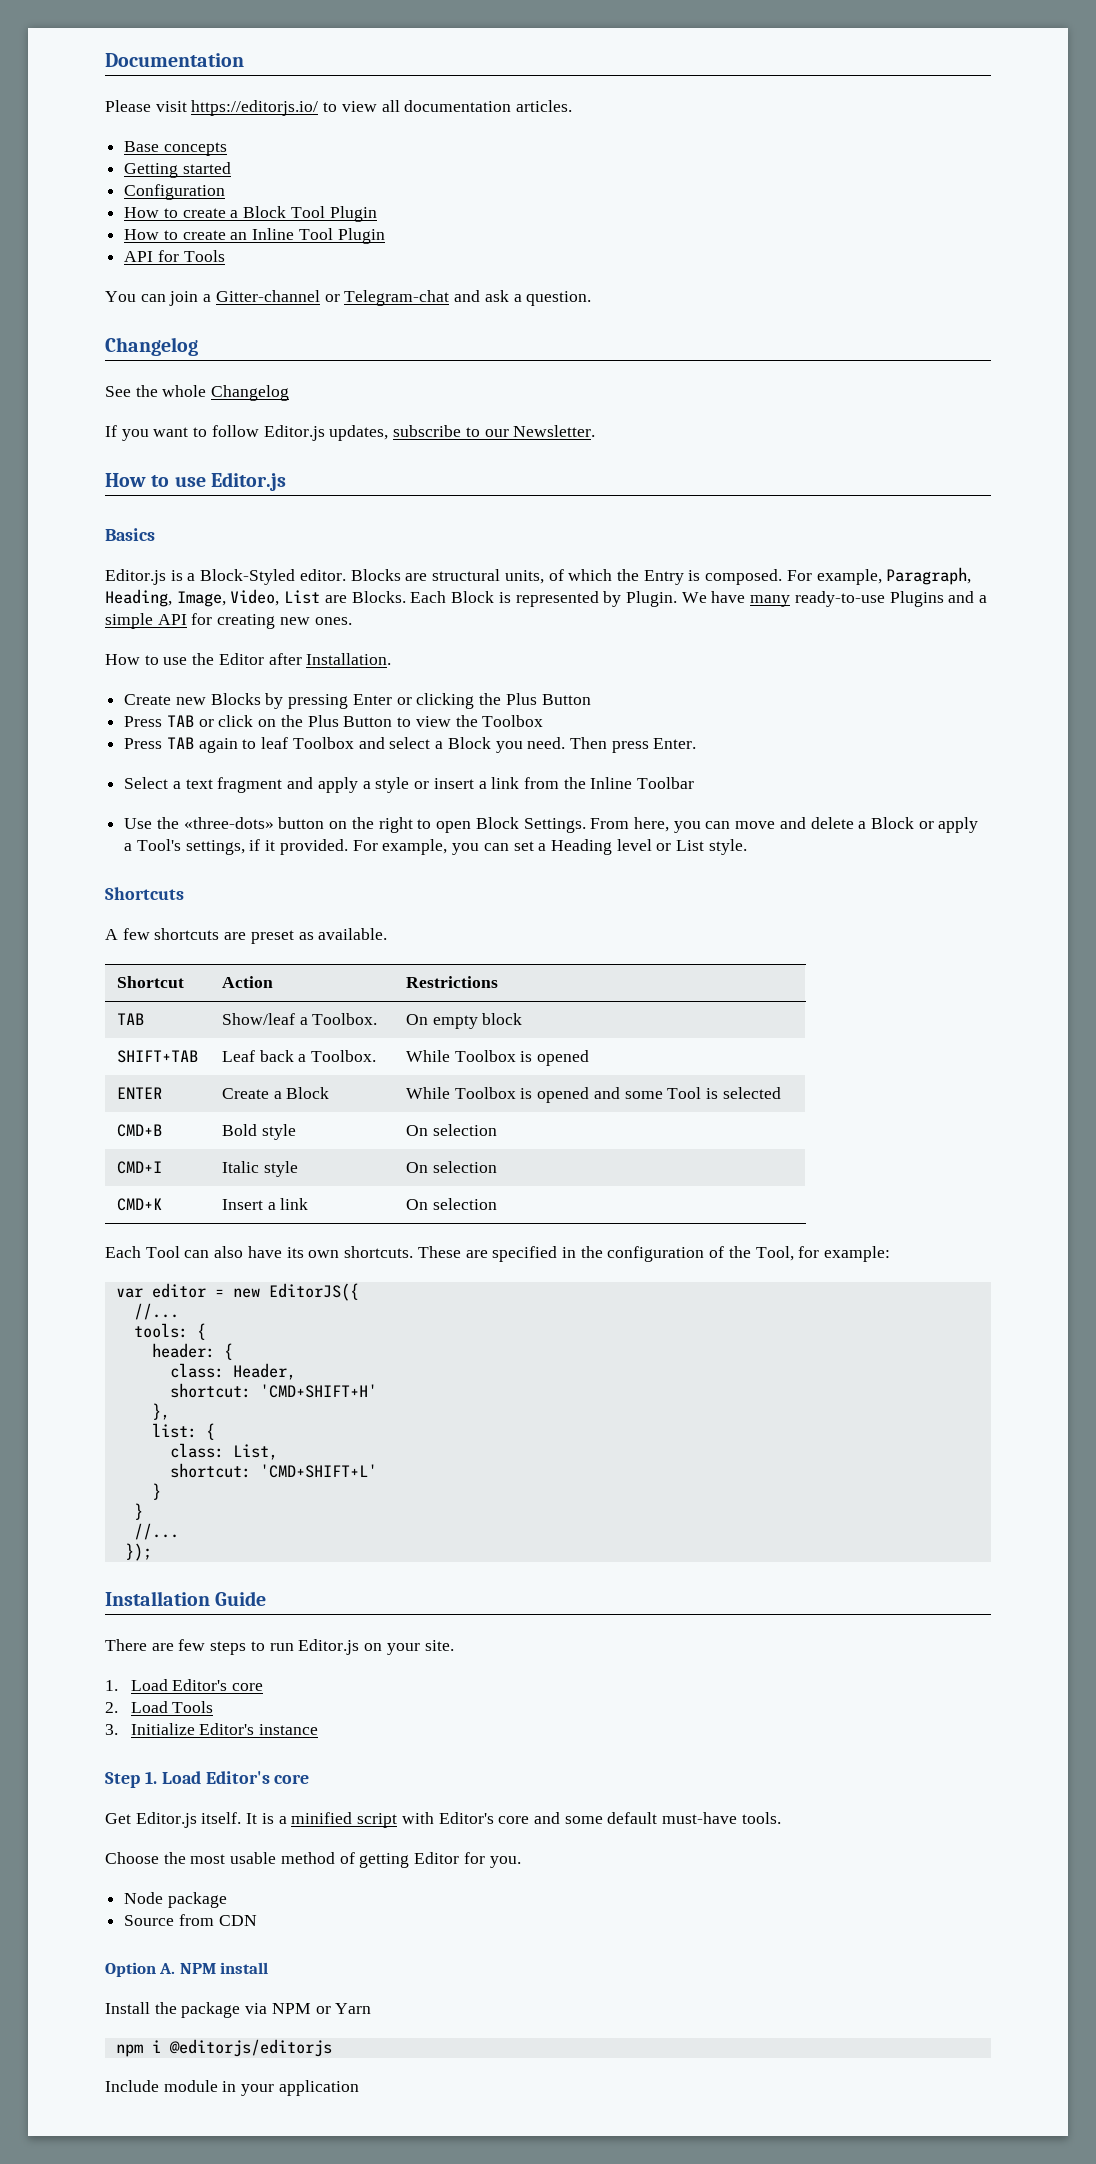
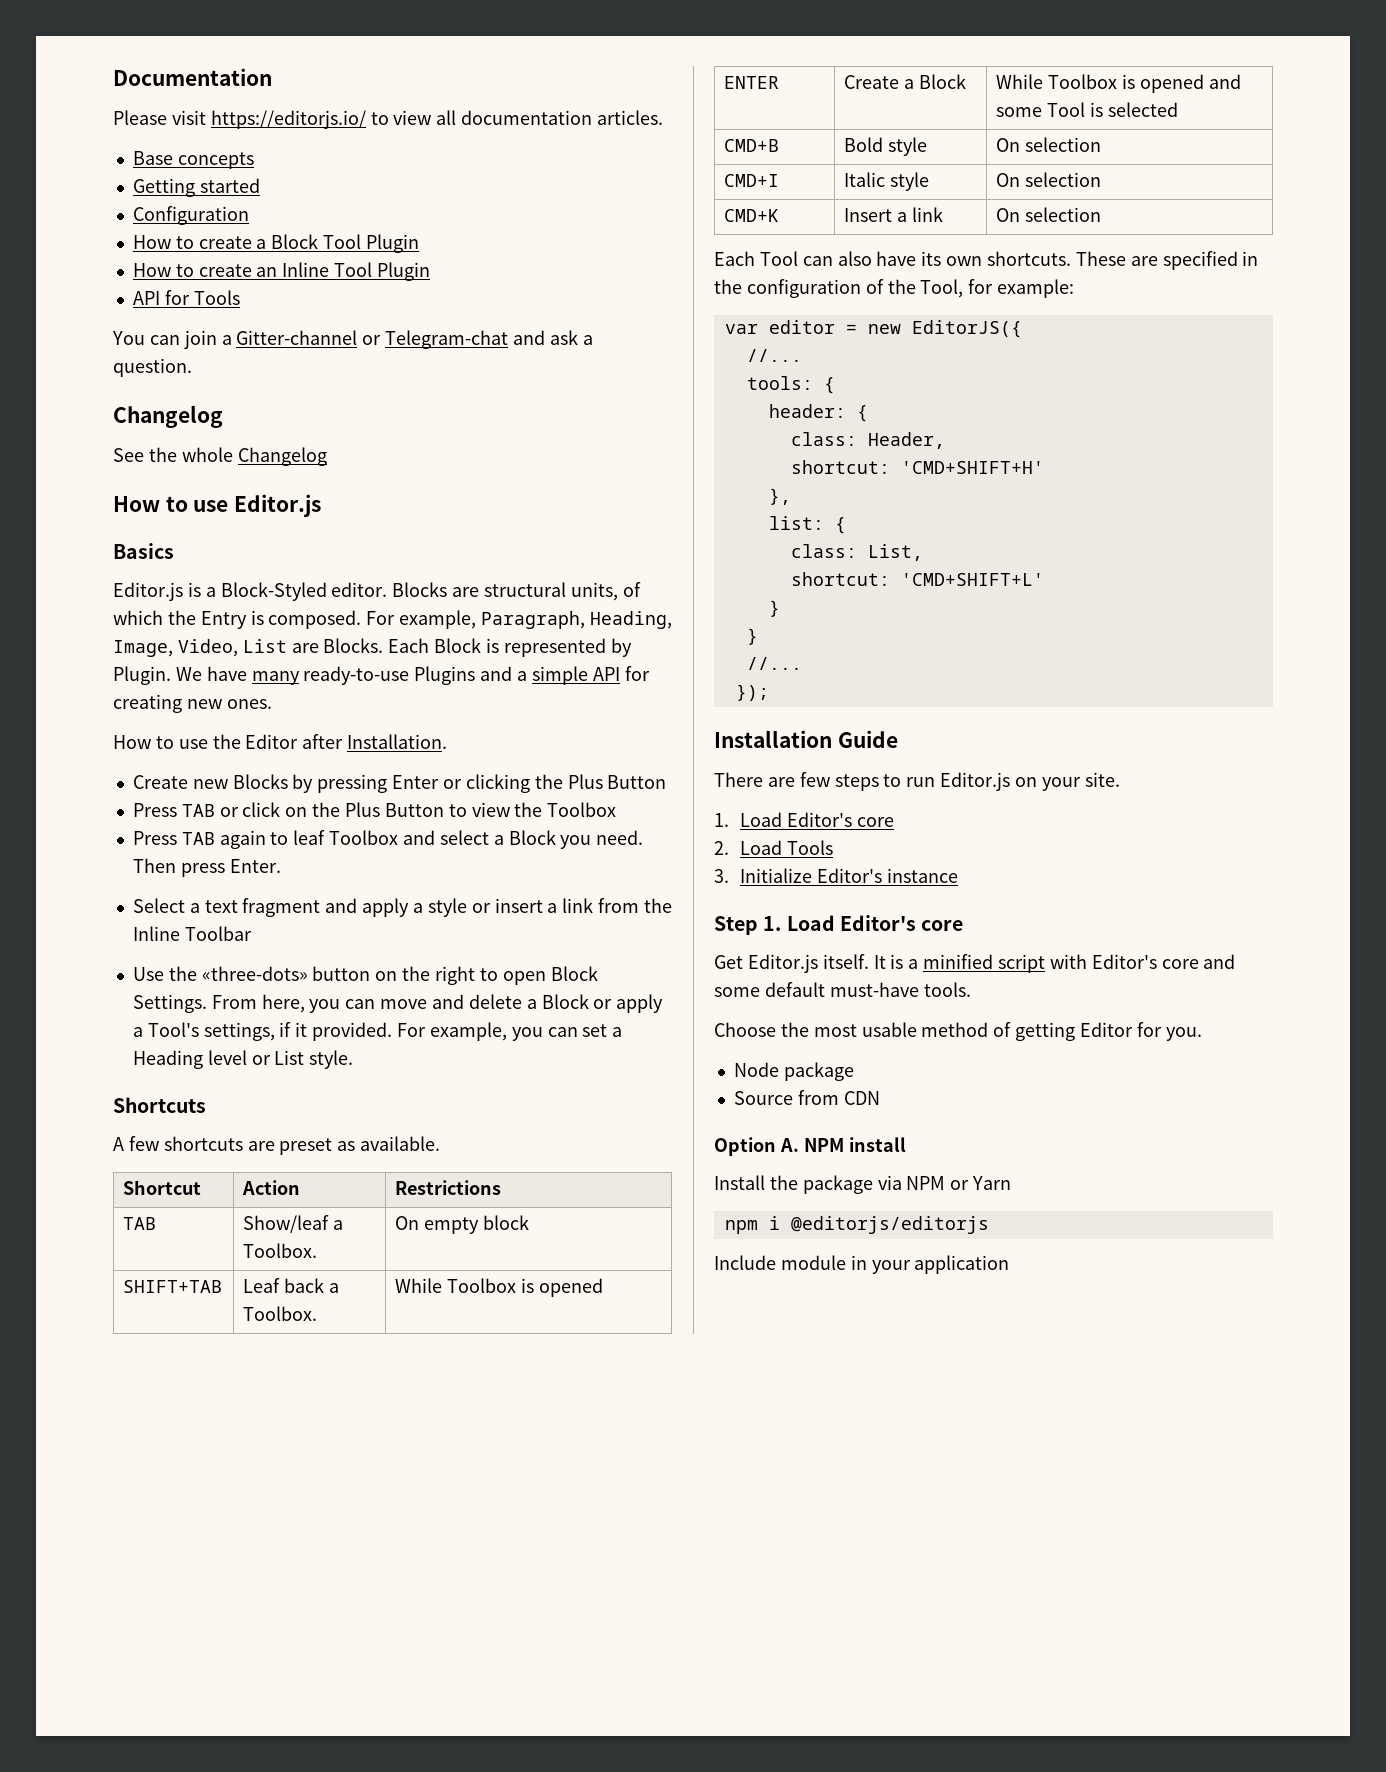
- If you want to follow Editor.js updates, subscribe to our Newsletter.

